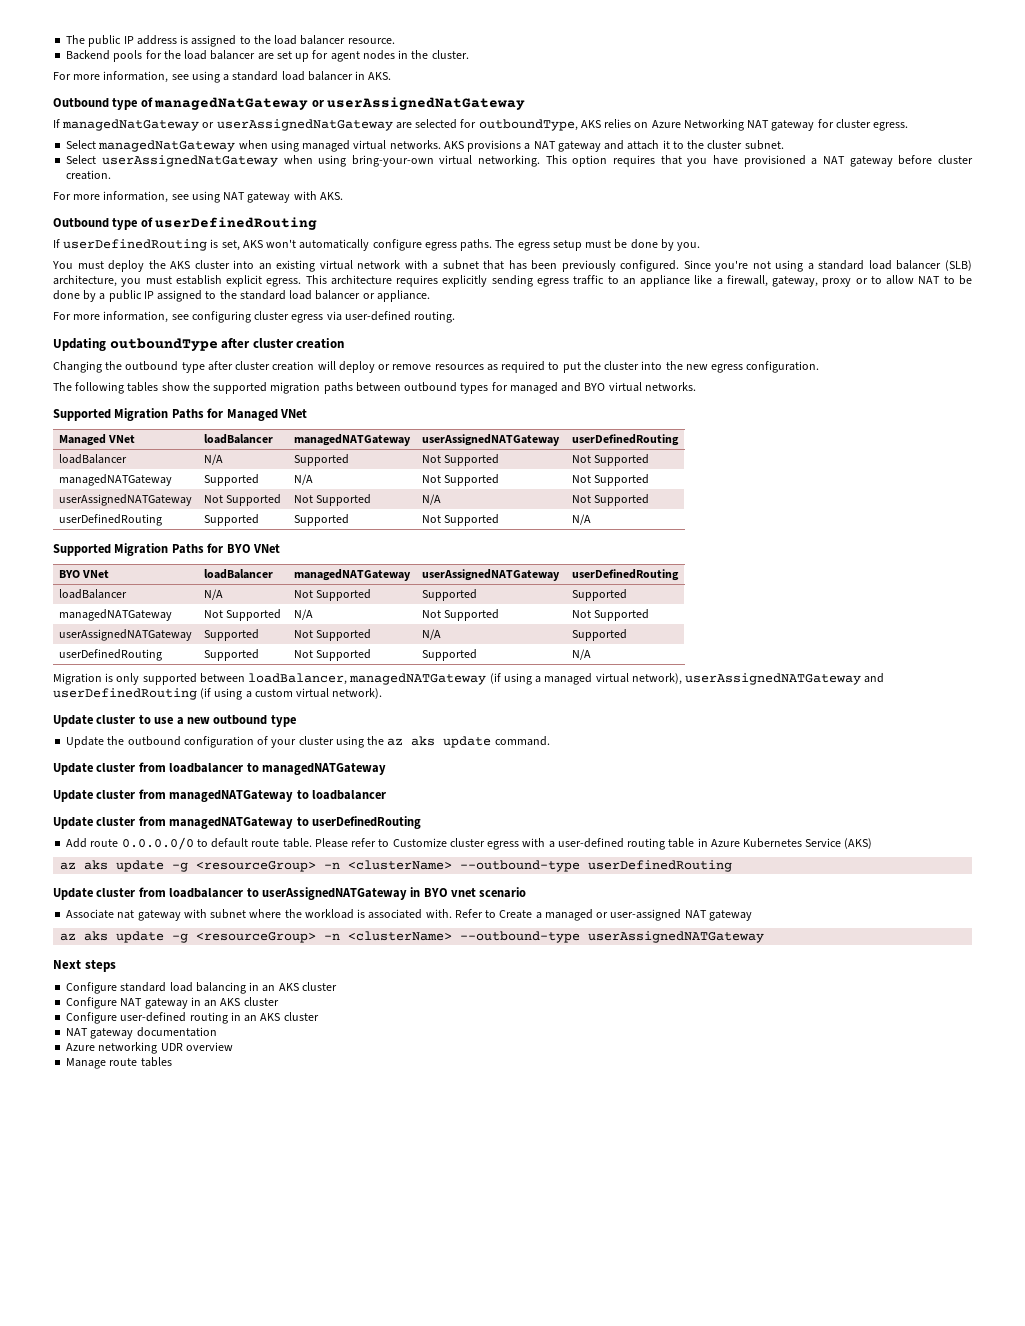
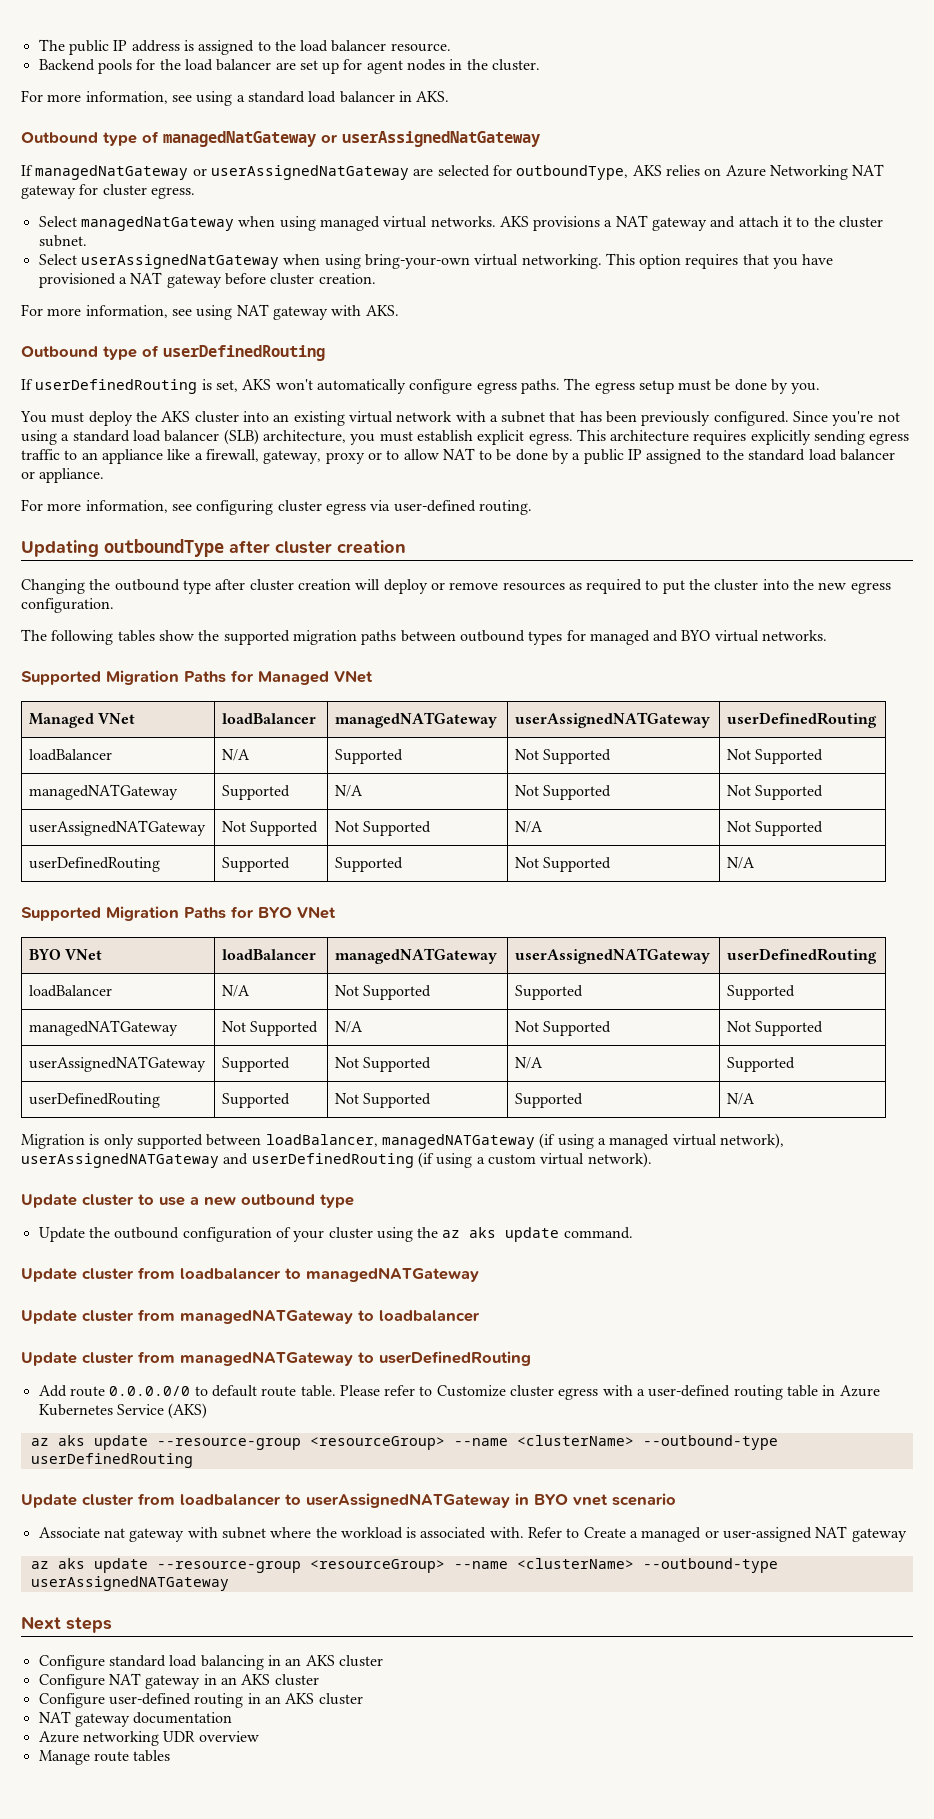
- az aks update -g <resourceGroup> -n <clusterName> --outbound-type userDefinedRouting
+ az aks update --resource-group <resourceGroup> --name <clusterName> --outbound-type userDefinedRouting
- az aks update -g <resourceGroup> -n <clusterName> --outbound-type userAssignedNATGateway
+ az aks update --resource-group <resourceGroup> --name <clusterName> --outbound-type userAssignedNATGateway

